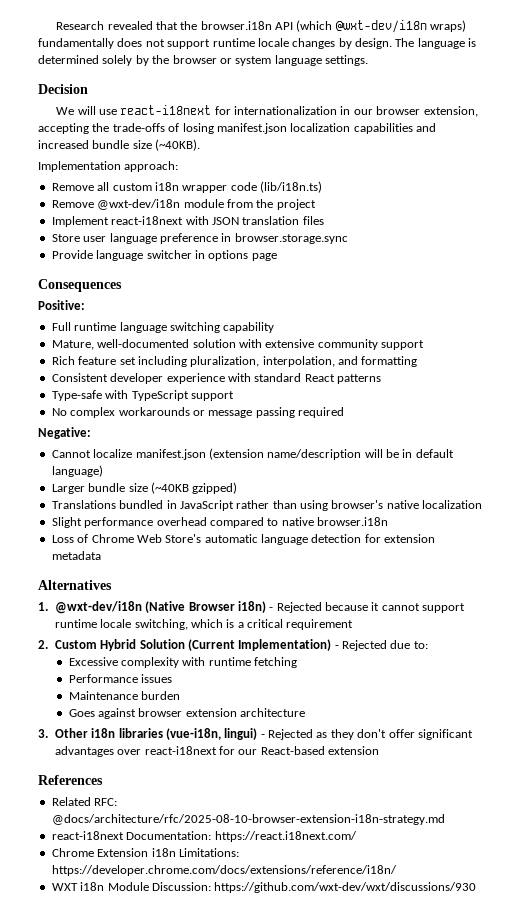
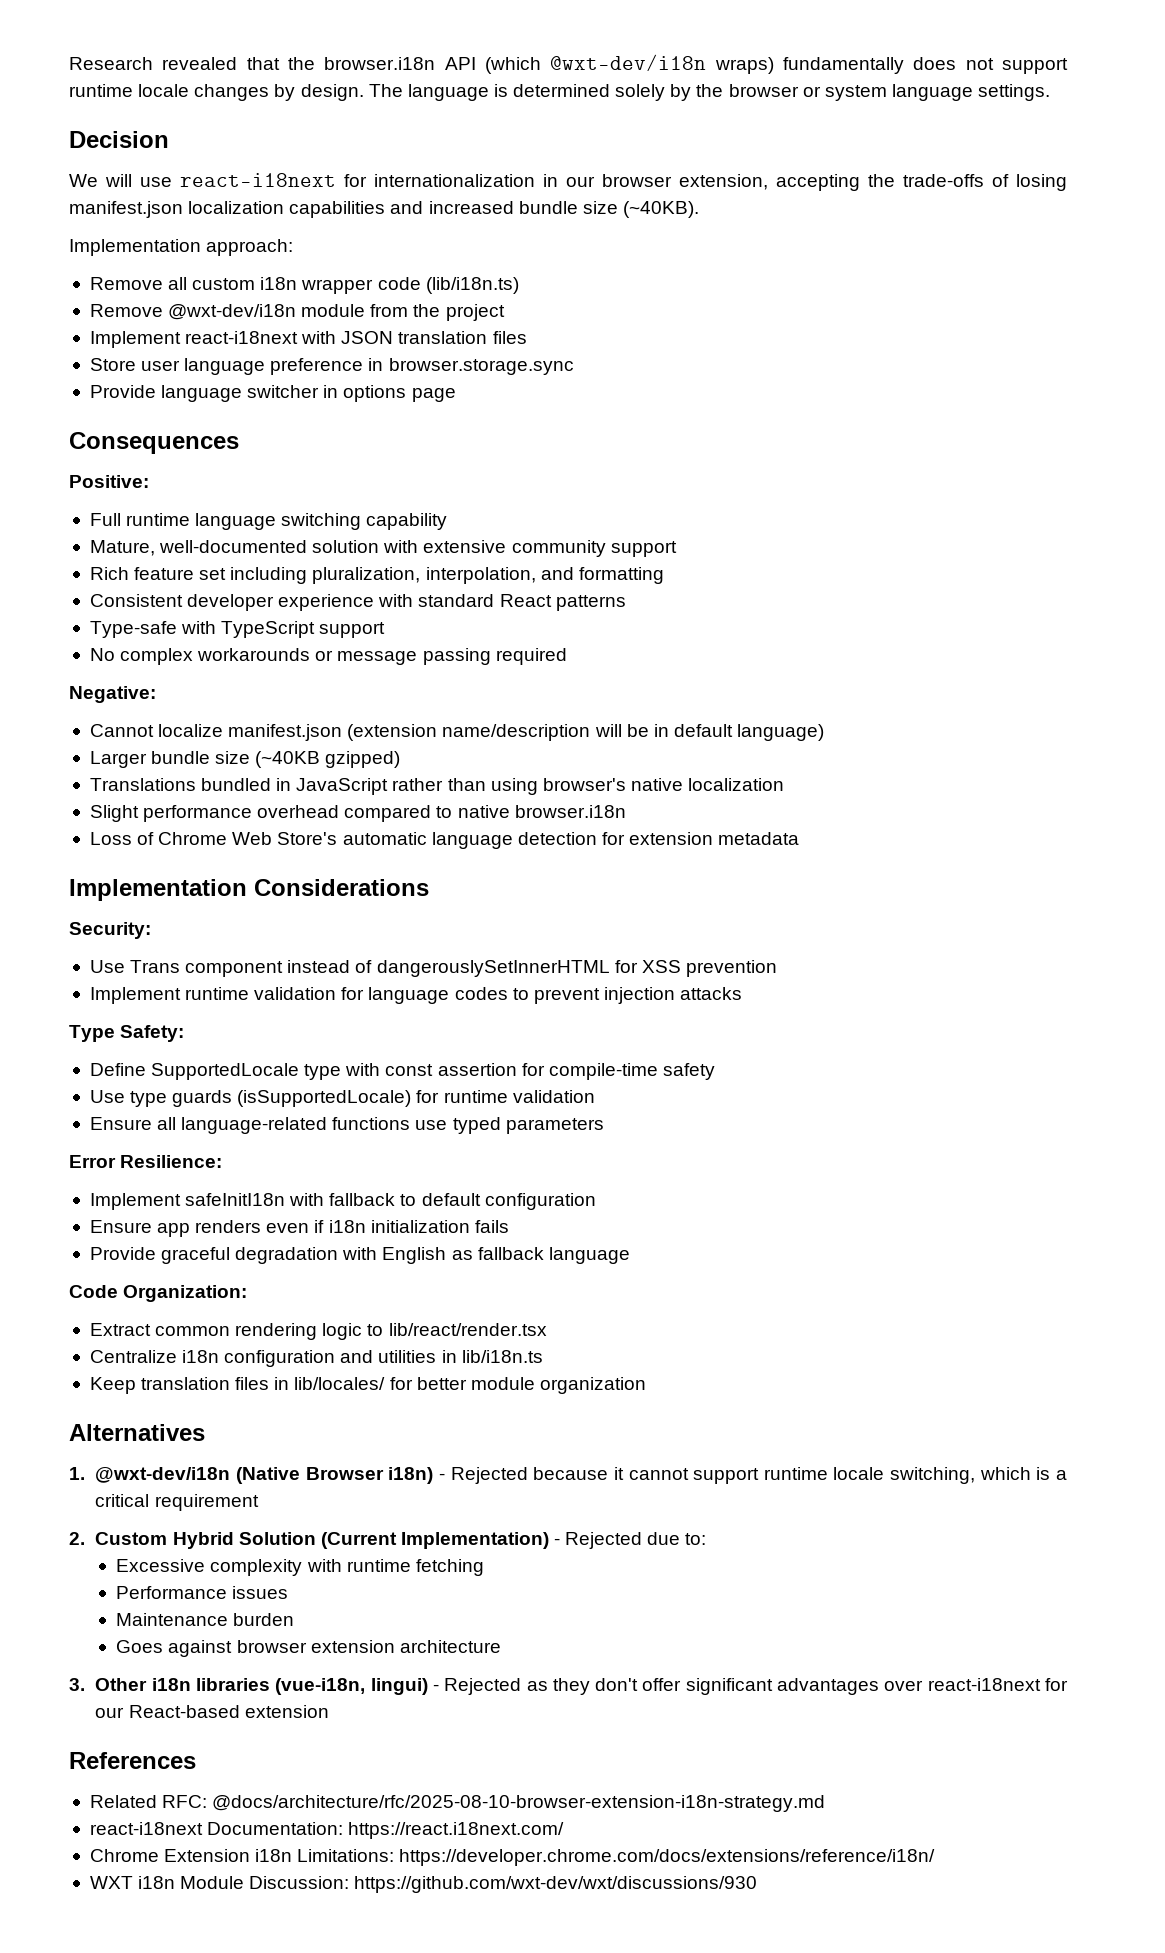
+ Implementation Considerations
+ Security:
+ Use Trans component instead of dangerouslySetInnerHTML for XSS prevention
+ Implement runtime validation for language codes to prevent injection attacks
+ Type Safety:
+ Define SupportedLocale type with const assertion for compile-time safety
+ Use type guards (isSupportedLocale) for runtime validation
+ Ensure all language-related functions use typed parameters
+ Error Resilience:
+ Implement safeInitI18n with fallback to default configuration
+ Ensure app renders even if i18n initialization fails
+ Provide graceful degradation with English as fallback language
+ Code Organization:
+ Extract common rendering logic to lib/react/render.tsx
+ Centralize i18n configuration and utilities in lib/i18n.ts
+ Keep translation files in lib/locales/ for better module organization

